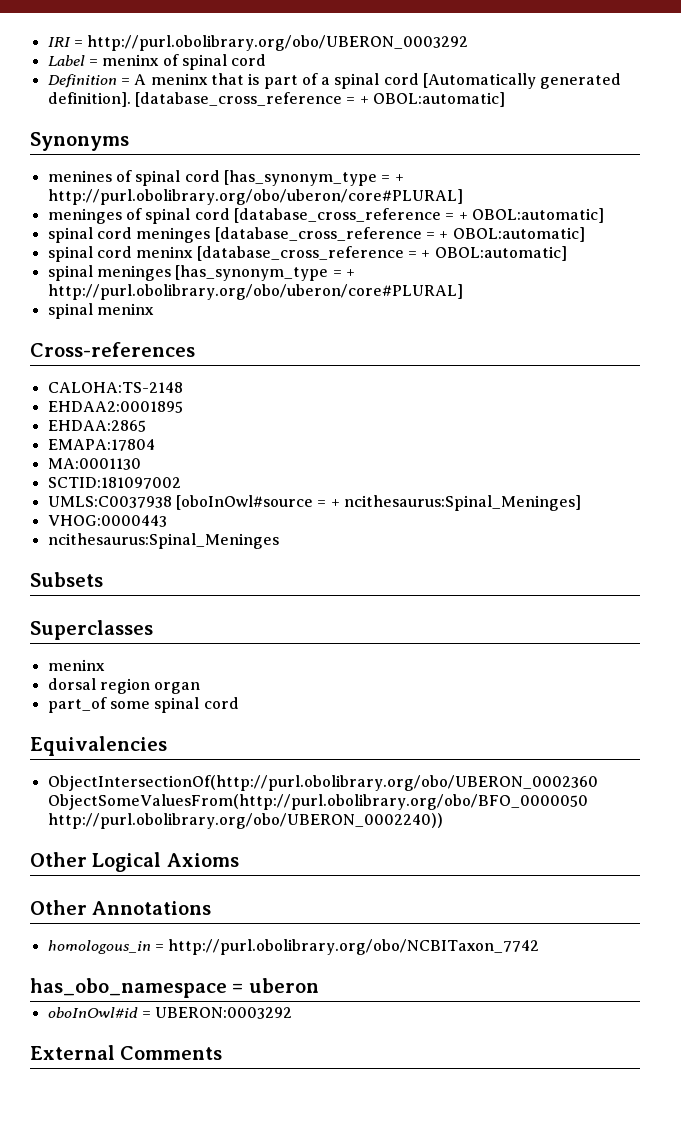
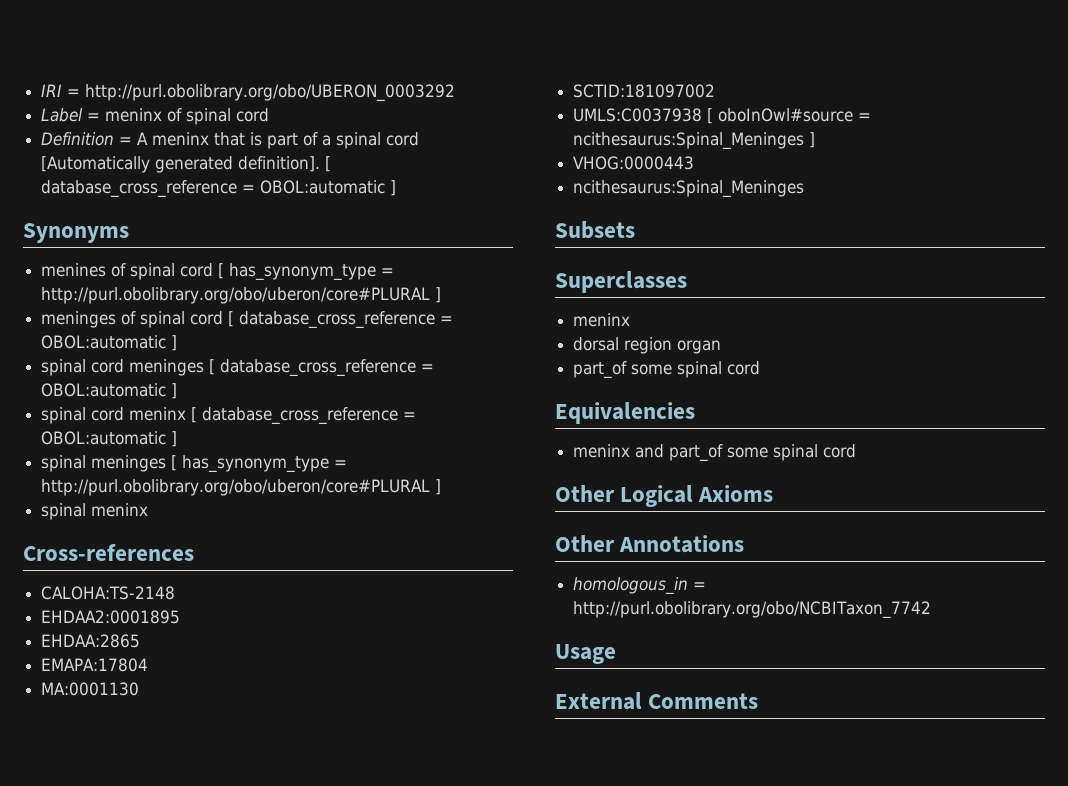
- Definition = A meninx that is part of a spinal cord [Automatically generated definition]. [database_cross_reference = + OBOL:automatic]
+ Definition = A meninx that is part of a spinal cord [Automatically generated definition]. [ database_cross_reference = OBOL:automatic ]
- menines of spinal cord [has_synonym_type = + http://purl.obolibrary.org/obo/uberon/core#PLURAL]
+ menines of spinal cord [ has_synonym_type = http://purl.obolibrary.org/obo/uberon/core#PLURAL ]
- meninges of spinal cord [database_cross_reference = + OBOL:automatic]
- spinal cord meninges [database_cross_reference = + OBOL:automatic]
- spinal cord meninx [database_cross_reference = + OBOL:automatic]
- spinal meninges [has_synonym_type = + http://purl.obolibrary.org/obo/uberon/core#PLURAL]
+ meninges of spinal cord [ database_cross_reference = OBOL:automatic ]
+ spinal cord meninges [ database_cross_reference = OBOL:automatic ]
+ spinal cord meninx [ database_cross_reference = OBOL:automatic ]
+ spinal meninges [ has_synonym_type = http://purl.obolibrary.org/obo/uberon/core#PLURAL ]
- UMLS:C0037938 [oboInOwl#source = + ncithesaurus:Spinal_Meninges]
+ UMLS:C0037938 [ oboInOwl#source = ncithesaurus:Spinal_Meninges ]
- ObjectIntersectionOf(http://purl.obolibrary.org/obo/UBERON_0002360 ObjectSomeValuesFrom(http://purl.obolibrary.org/obo/BFO_0000050 http://purl.obolibrary.org/obo/UBERON_0002240))
+ meninx and part_of some spinal cord
- has_obo_namespace = uberon
- oboInOwl#id = UBERON:0003292
+ Usage

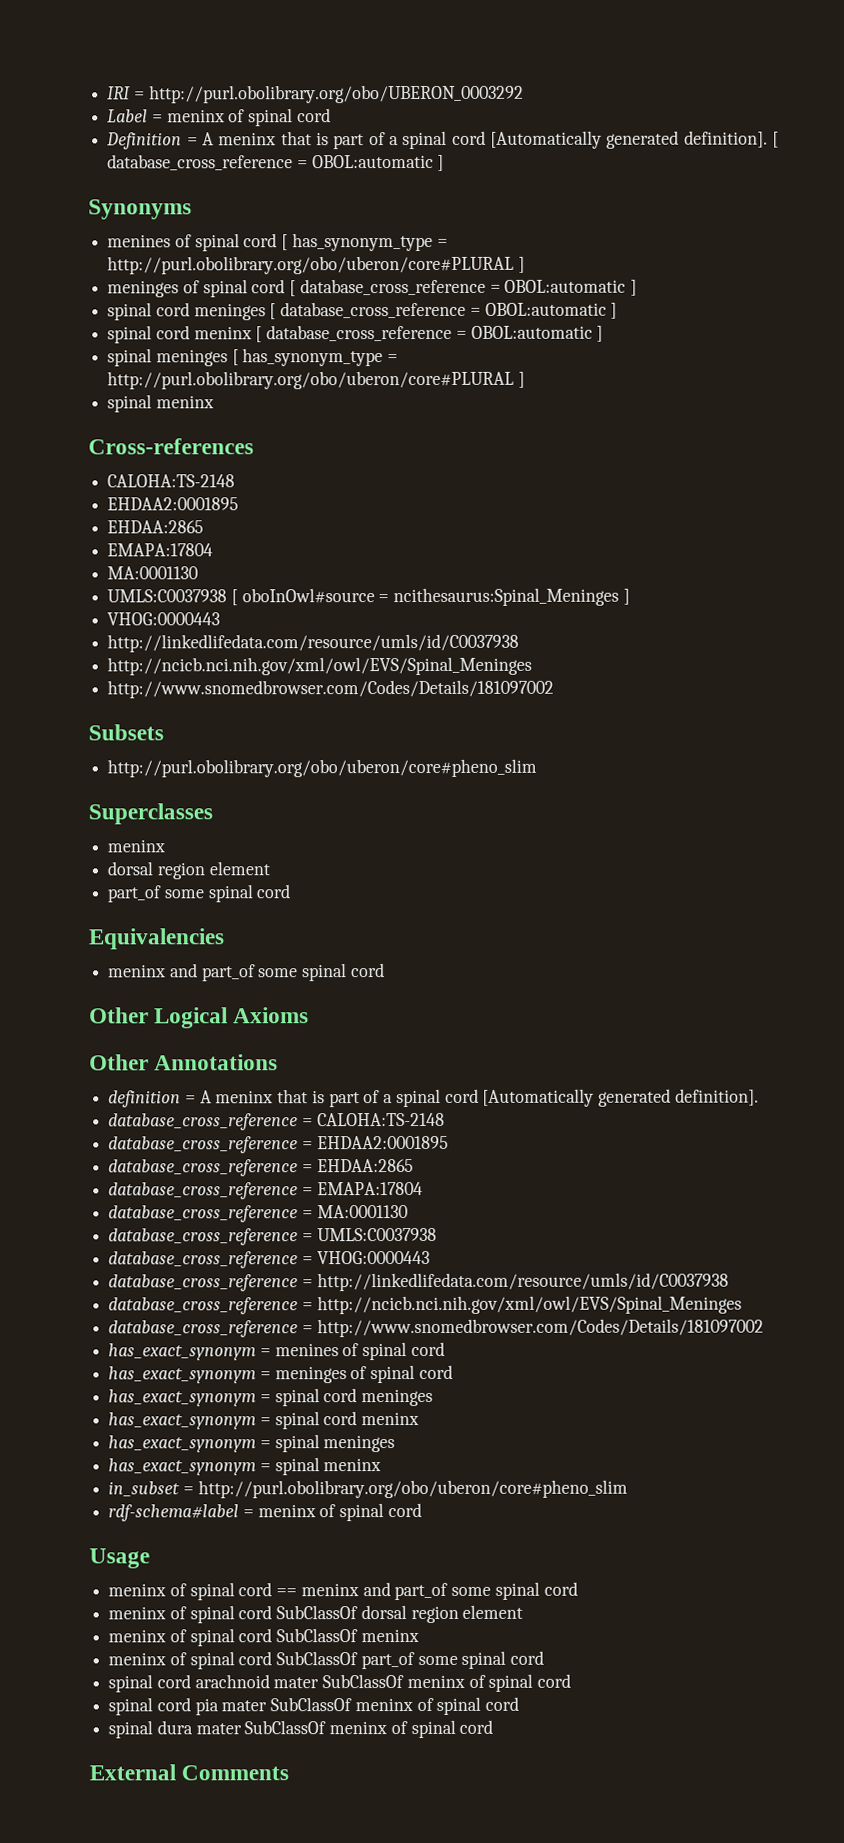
- SCTID:181097002
  UMLS:C0037938 [ oboInOwl#source = ncithesaurus:Spinal_Meninges ]
  VHOG:0000443
- ncithesaurus:Spinal_Meninges
+ http://linkedlifedata.com/resource/umls/id/C0037938
+ http://ncicb.nci.nih.gov/xml/owl/EVS/Spinal_Meninges
+ http://www.snomedbrowser.com/Codes/Details/181097002
  Subsets
+ http://purl.obolibrary.org/obo/uberon/core#pheno_slim
  Superclasses
  meninx
- dorsal region organ
+ dorsal region element
- homologous_in = http://purl.obolibrary.org/obo/NCBITaxon_7742
+ definition = A meninx that is part of a spinal cord [Automatically generated definition].
+ database_cross_reference = CALOHA:TS-2148
+ database_cross_reference = EHDAA2:0001895
+ database_cross_reference = EHDAA:2865
+ database_cross_reference = EMAPA:17804
+ database_cross_reference = MA:0001130
+ database_cross_reference = UMLS:C0037938
+ database_cross_reference = VHOG:0000443
+ database_cross_reference = http://linkedlifedata.com/resource/umls/id/C0037938
+ database_cross_reference = http://ncicb.nci.nih.gov/xml/owl/EVS/Spinal_Meninges
+ database_cross_reference = http://www.snomedbrowser.com/Codes/Details/181097002
+ has_exact_synonym = menines of spinal cord
+ has_exact_synonym = meninges of spinal cord
+ has_exact_synonym = spinal cord meninges
+ has_exact_synonym = spinal cord meninx
+ has_exact_synonym = spinal meninges
+ has_exact_synonym = spinal meninx
+ in_subset = http://purl.obolibrary.org/obo/uberon/core#pheno_slim
+ rdf-schema#label = meninx of spinal cord
  Usage
+ meninx of spinal cord == meninx and part_of some spinal cord
+ meninx of spinal cord SubClassOf dorsal region element
+ meninx of spinal cord SubClassOf meninx
+ meninx of spinal cord SubClassOf part_of some spinal cord
+ spinal cord arachnoid mater SubClassOf meninx of spinal cord
+ spinal cord pia mater SubClassOf meninx of spinal cord
+ spinal dura mater SubClassOf meninx of spinal cord

